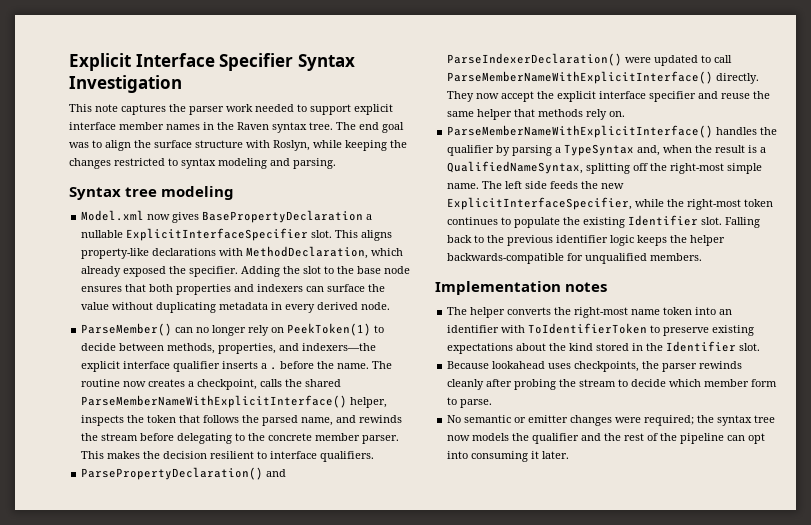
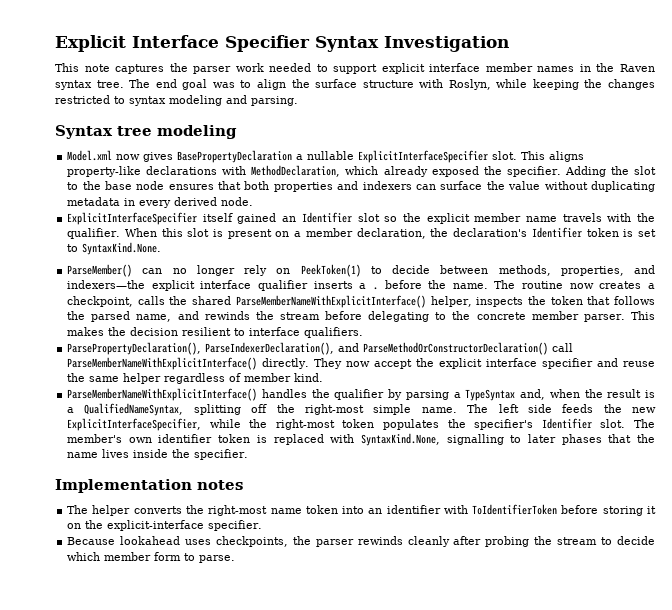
+ ExplicitInterfaceSpecifier itself gained an Identifier slot so the explicit member name travels with the qualifier. When this slot is present on a member declaration, the declaration's Identifier token is set to SyntaxKind.None.
- ParsePropertyDeclaration() and ParseIndexerDeclaration() were updated to call ParseMemberNameWithExplicitInterface() directly.
+ ParsePropertyDeclaration(), ParseIndexerDeclaration(), and ParseMethodOrConstructorDeclaration() call ParseMemberNameWithExplicitInterface() directly.
- They now accept the explicit interface specifier and reuse the same helper that methods rely on.
+ They now accept the explicit interface specifier and reuse the same helper regardless of member kind.
- The left side feeds the new ExplicitInterfaceSpecifier, while the right-most token continues to populate the existing Identifier slot. Falling back to the previous identifier logic keeps the helper backwards-compatible for unqualified members.
+ The left side feeds the new ExplicitInterfaceSpecifier, while the right-most token populates the specifier's Identifier slot. The member's own identifier token is replaced with SyntaxKind.None, signalling to later phases that the name lives inside the specifier.
- The helper converts the right-most name token into an identifier with ToIdentifierToken to preserve existing expectations about the kind stored in the Identifier slot.
+ The helper converts the right-most name token into an identifier with ToIdentifierToken before storing it on the explicit-interface specifier.
- No semantic or emitter changes were required; the syntax tree now models the qualifier and the rest of the pipeline can opt into consuming it later.

